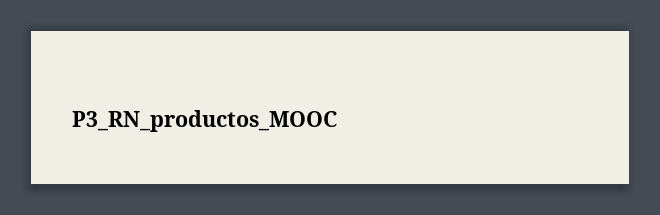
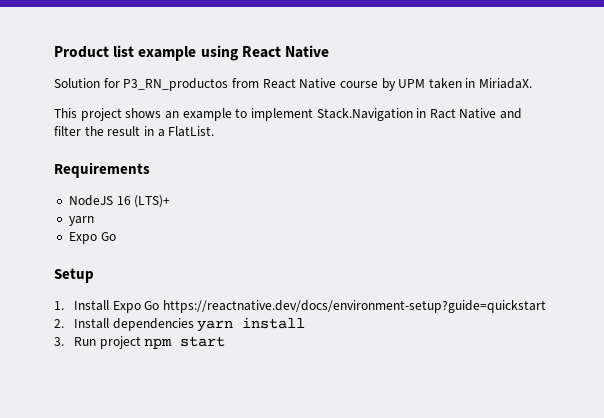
- P3_RN_productos_MOOC
+ Product list example using React Native
+ Solution for P3_RN_productos from React Native course by UPM taken in MiriadaX.
+ This project shows an example to implement Stack.Navigation in Ract Native and filter the result in a FlatList.
+ Requirements
+ NodeJS 16 (LTS)+
+ yarn
+ Expo Go
+ Setup
+ 1. Install Expo Go https://reactnative.dev/docs/environment-setup?guide=quickstart
+ 2. Install dependencies yarn install
+ 3. Run project npm start

